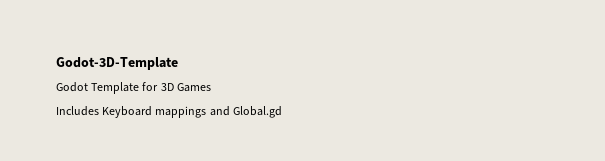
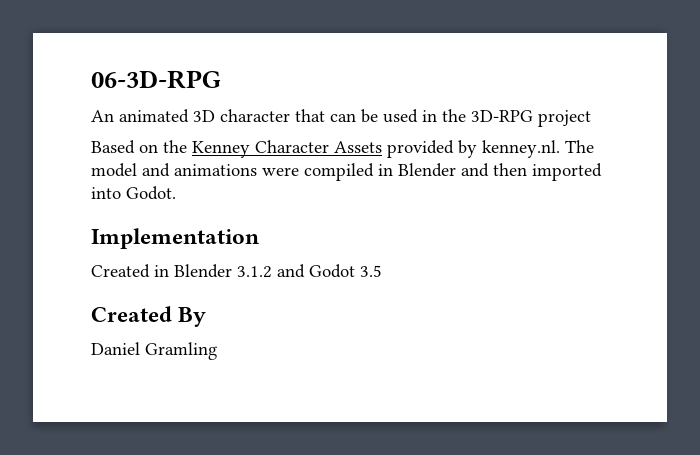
- Godot-3D-Template
- Godot Template for 3D Games
- Includes Keyboard mappings and Global.gd
+ 06-3D-RPG
+ An animated 3D character that can be used in the 3D-RPG project
+ Based on the Kenney Character Assets provided by kenney.nl. The model and animations were compiled in Blender and then imported into Godot.
+ Implementation
+ Created in Blender 3.1.2 and Godot 3.5
+ Created By
+ Daniel Gramling

